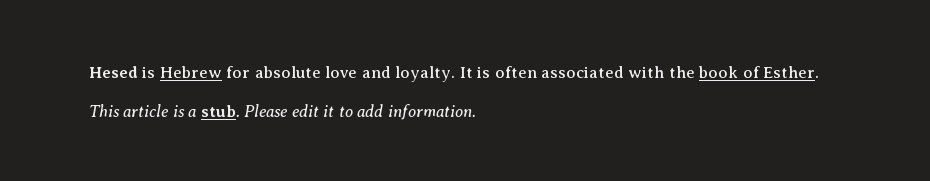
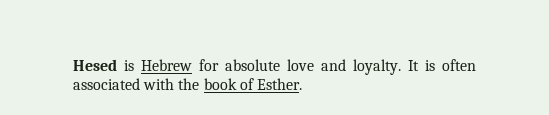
- This article is a stub. Please edit it to add information.

